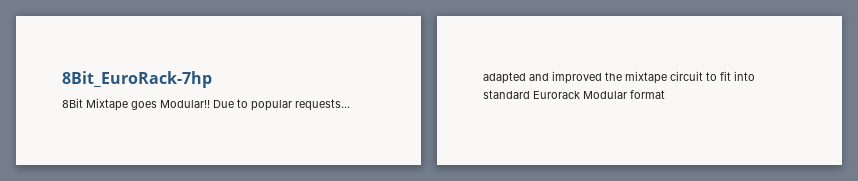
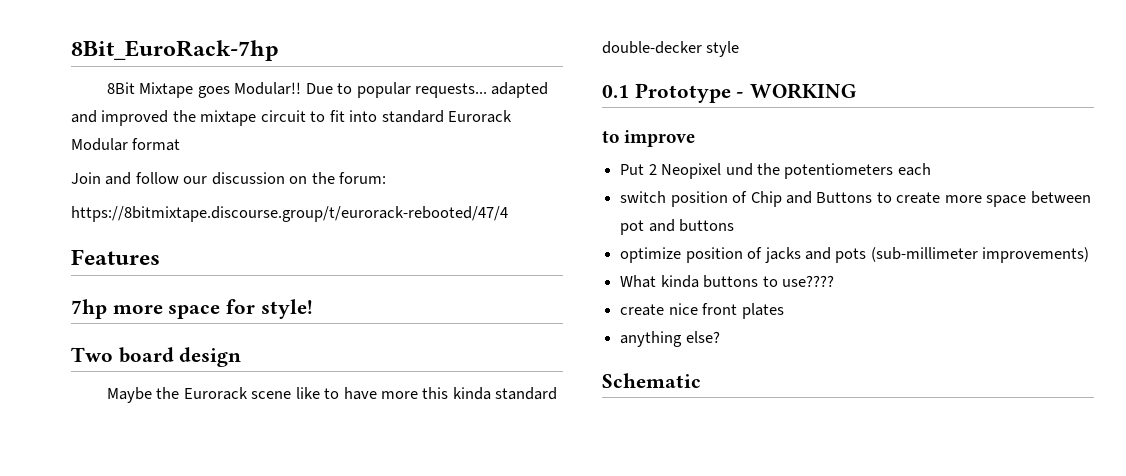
+ Join and follow our discussion on the forum:
+ https://8bitmixtape.discourse.group/t/eurorack-rebooted/47/4
+ Features
+ 7hp more space for style!
+ Two board design
+ Maybe the Eurorack scene like to have more this kinda standard double-decker style
+ 0.1 Prototype - WORKING
+ to improve
+ Put 2 Neopixel und the potentiometers each
+ switch position of Chip and Buttons to create more space between pot and buttons
+ optimize position of jacks and pots (sub-millimeter improvements)
+ What kinda buttons to use????
+ create nice front plates
+ anything else?
+ Schematic

